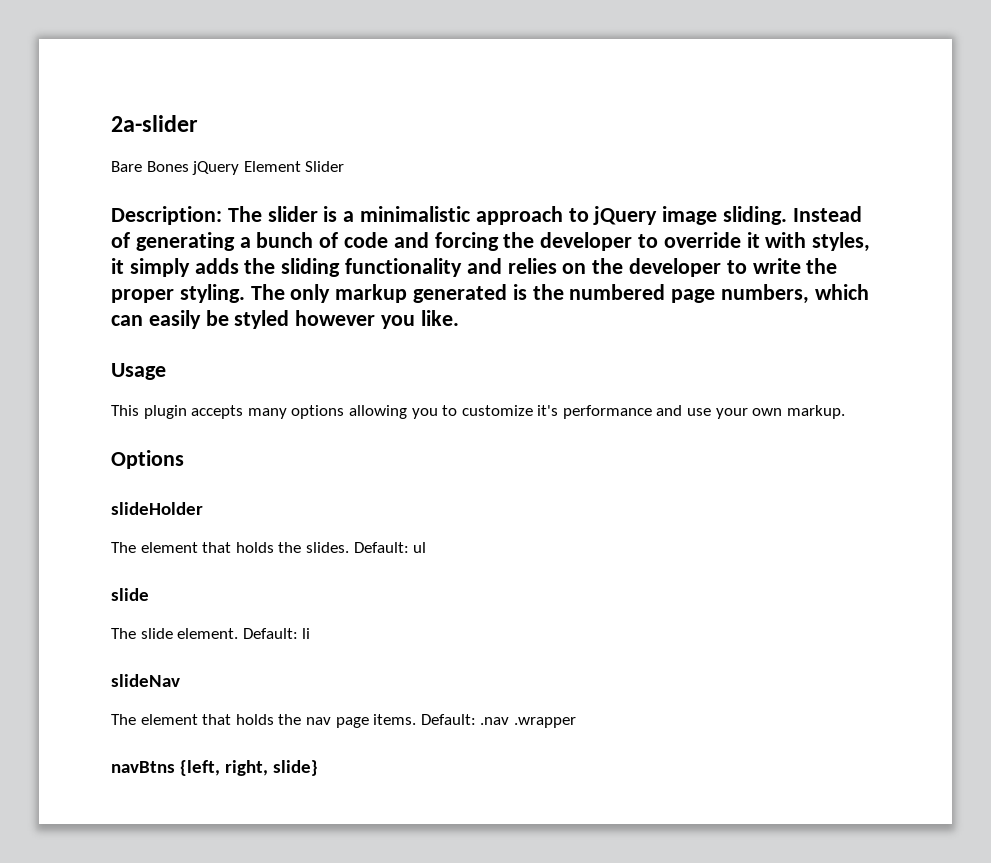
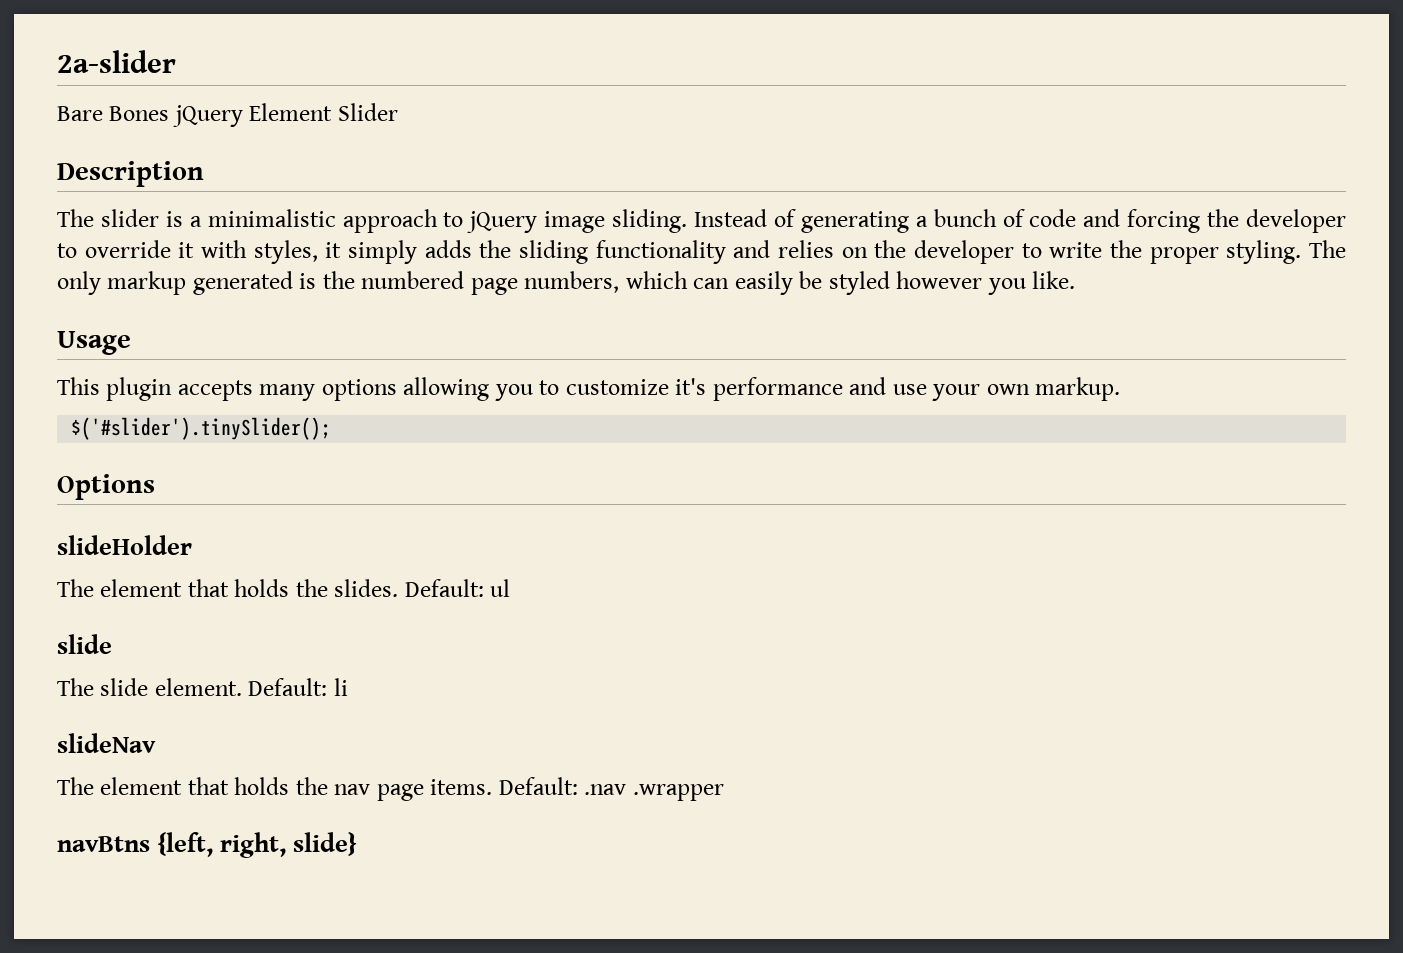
- Description: The slider is a minimalistic approach to jQuery image sliding.
+ Description
+ The slider is a minimalistic approach to jQuery image sliding.
+ $('#slider').tinySlider();

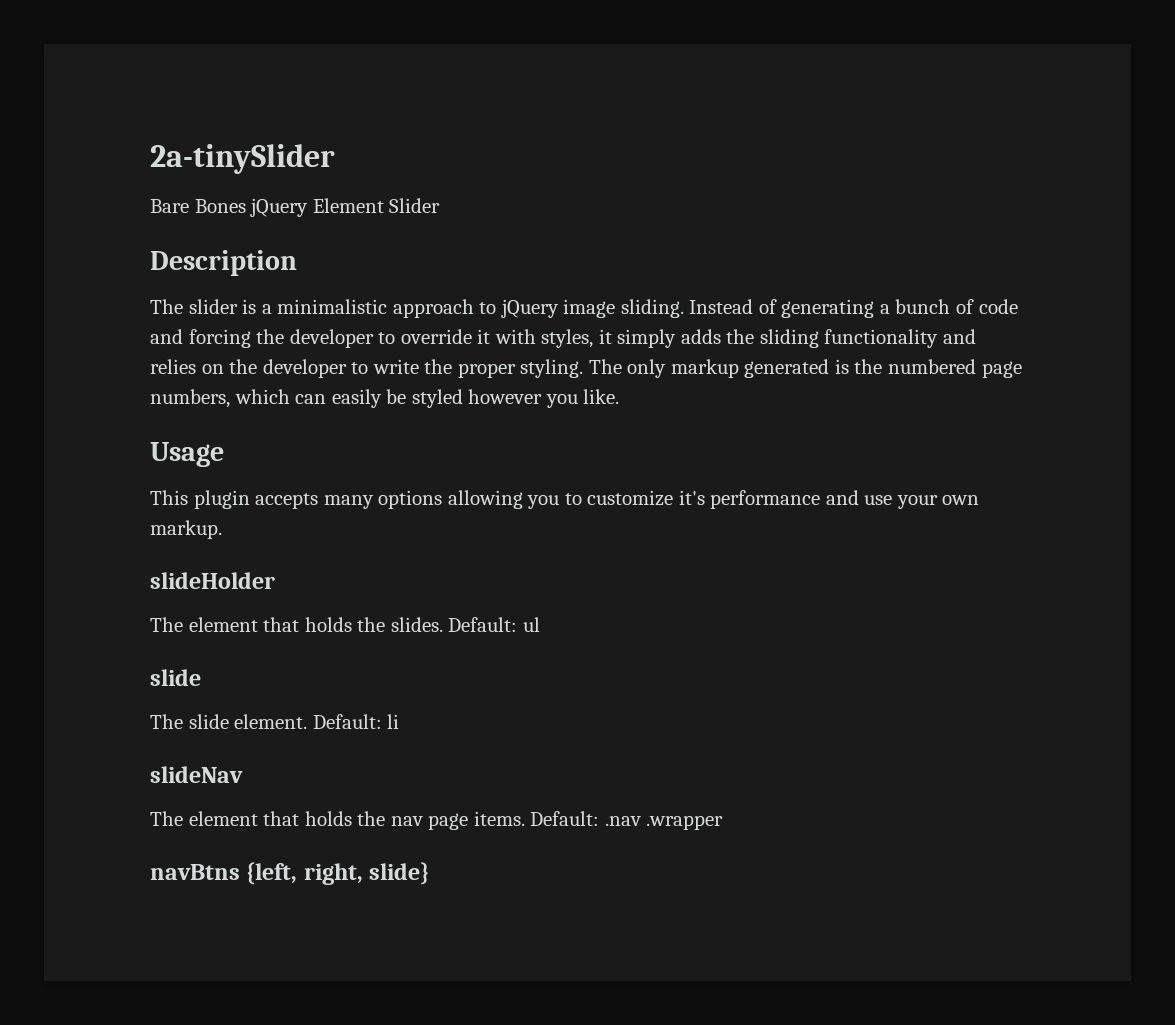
- 2a-slider
+ 2a-tinySlider
- $('#slider').tinySlider();
- Options

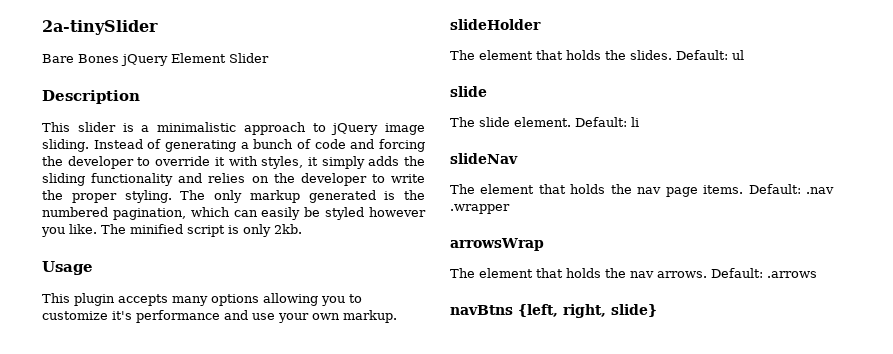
- The slider is a minimalistic approach to jQuery image sliding.
+ This slider is a minimalistic approach to jQuery image sliding.
- The only markup generated is the numbered page numbers, which can easily be styled however you like.
+ The only markup generated is the numbered pagination, which can easily be styled however you like. The minified script is only 2kb.
+ arrowsWrap
+ The element that holds the nav arrows. Default: .arrows

